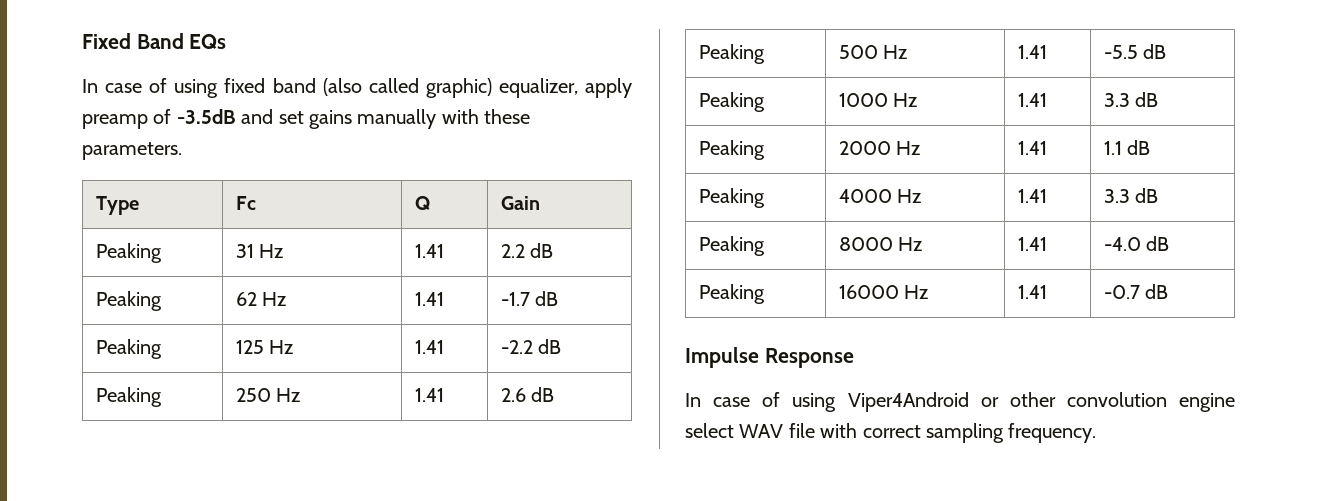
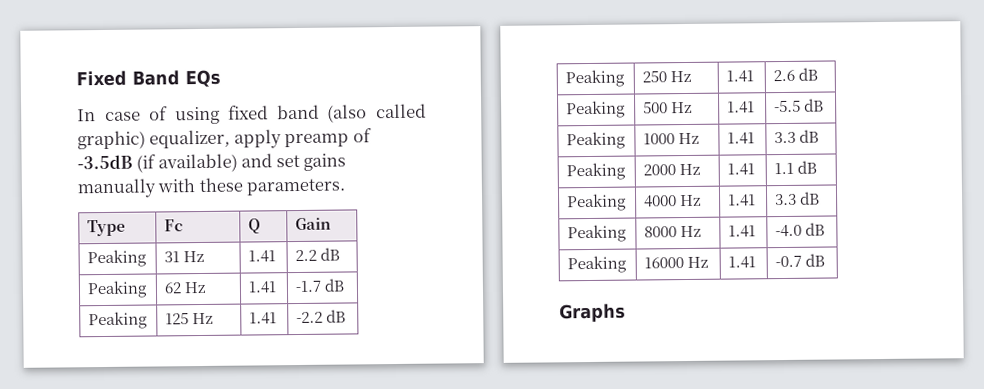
- In case of using fixed band (also called graphic) equalizer, apply preamp of -3.5dB and set gains manually with these parameters.
+ In case of using fixed band (also called graphic) equalizer, apply preamp of -3.5dB (if available) and set gains manually with these parameters.
- Impulse Response
- In case of using Viper4Android or other convolution engine select WAV file with correct sampling frequency.
+ Graphs

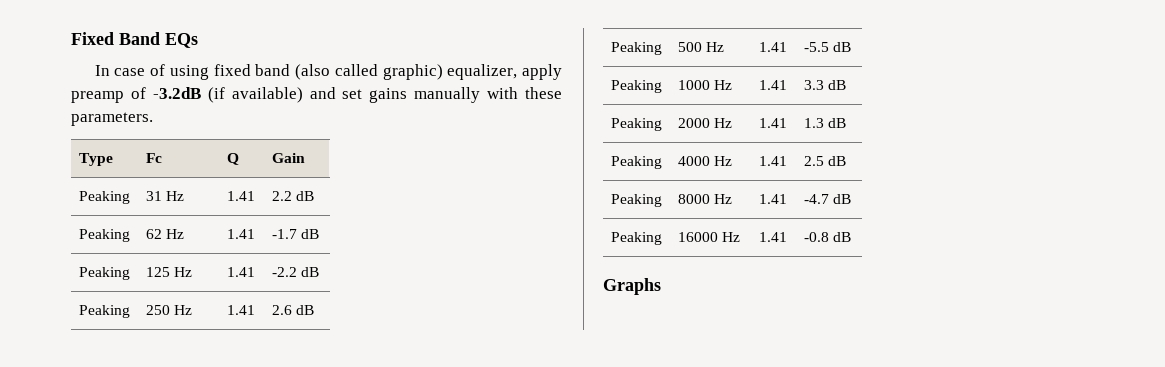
- In case of using fixed band (also called graphic) equalizer, apply preamp of -3.5dB (if available) and set gains manually with these parameters.
+ In case of using fixed band (also called graphic) equalizer, apply preamp of -3.2dB (if available) and set gains manually with these parameters.
- Peaking | 2000 Hz | 1.41 | 1.1 dB
+ Peaking | 2000 Hz | 1.41 | 1.3 dB
- Peaking | 4000 Hz | 1.41 | 3.3 dB
+ Peaking | 4000 Hz | 1.41 | 2.5 dB
- Peaking | 8000 Hz | 1.41 | -4.0 dB
+ Peaking | 8000 Hz | 1.41 | -4.7 dB
- Peaking | 16000 Hz | 1.41 | -0.7 dB
+ Peaking | 16000 Hz | 1.41 | -0.8 dB

